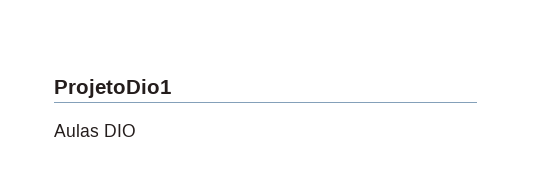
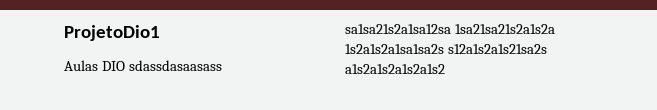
- Aulas DIO
+ Aulas DIO sdassdasaasass sa1sa21s2a1sa12sa 1sa21sa21s2a1s2a 1s2a1s2a1sa1sa2s s12a1s2a1s21sa2s a1s2a1s2a1s2a1s2

